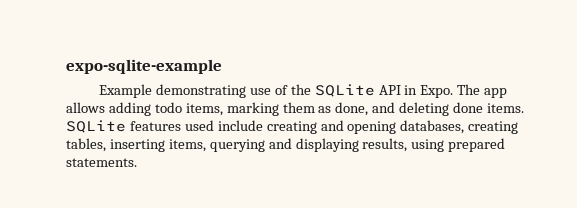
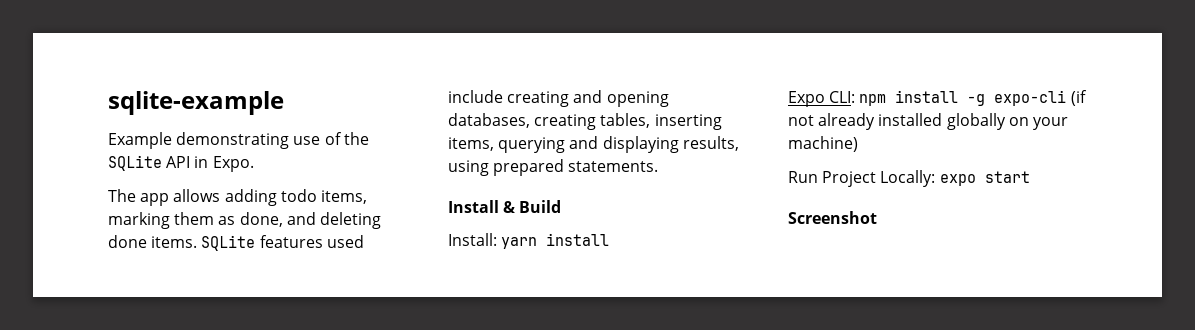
- expo-sqlite-example
+ sqlite-example
- Example demonstrating use of the SQLite API in Expo. The app allows adding todo items, marking them as done, and deleting done items.
+ Example demonstrating use of the SQLite API in Expo.
+ The app allows adding todo items, marking them as done, and deleting done items.
+ Install & Build
+ Install: yarn install
+ Expo CLI: npm install -g expo-cli (if not already installed globally on your machine)
+ Run Project Locally: expo start
+ Screenshot

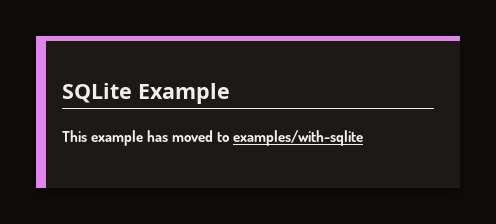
- sqlite-example
- Example demonstrating use of the SQLite API in Expo.
- The app allows adding todo items, marking them as done, and deleting done items. SQLite features used include creating and opening databases, creating tables, inserting items, querying and displaying results, using prepared statements.
- Install & Build
- Install: yarn install
- Expo CLI: npm install -g expo-cli (if not already installed globally on your machine)
- Run Project Locally: expo start
- Screenshot
+ SQLite Example
+ This example has moved to examples/with-sqlite

